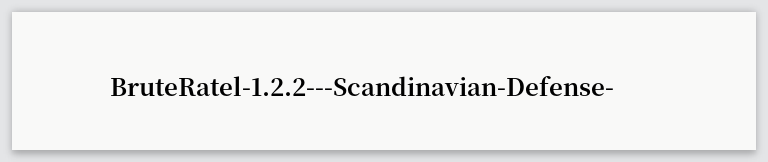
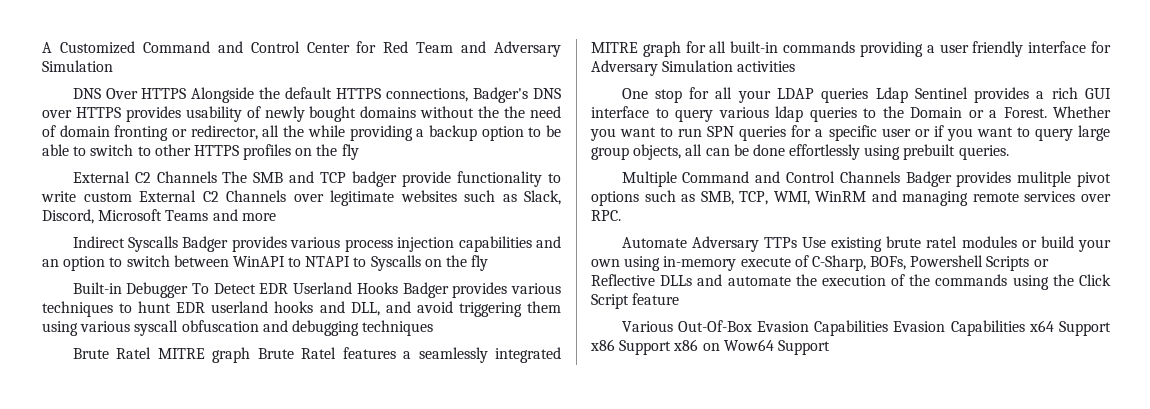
- BruteRatel-1.2.2---Scandinavian-Defense-
+ A Customized Command and Control Center for Red Team and Adversary Simulation
+ DNS Over HTTPS Alongside the default HTTPS connections, Badger's DNS over HTTPS provides usability of newly bought domains without the the need of domain fronting or redirector, all the while providing a backup option to be able to switch to other HTTPS profiles on the fly
+ External C2 Channels The SMB and TCP badger provide functionality to write custom External C2 Channels over legitimate websites such as Slack, Discord, Microsoft Teams and more
+ Indirect Syscalls Badger provides various process injection capabilities and an option to switch between WinAPI to NTAPI to Syscalls on the fly
+ Built-in Debugger To Detect EDR Userland Hooks Badger provides various techniques to hunt EDR userland hooks and DLL, and avoid triggering them using various syscall obfuscation and debugging techniques
+ Brute Ratel MITRE graph Brute Ratel features a seamlessly integrated MITRE graph for all built-in commands providing a user friendly interface for Adversary Simulation activities
+ One stop for all your LDAP queries Ldap Sentinel provides a rich GUI interface to query various ldap queries to the Domain or a Forest. Whether you want to run SPN queries for a specific user or if you want to query large group objects, all can be done effortlessly using prebuilt queries.
+ Multiple Command and Control Channels Badger provides mulitple pivot options such as SMB, TCP, WMI, WinRM and managing remote services over RPC.
+ Automate Adversary TTPs Use existing brute ratel modules or build your own using in-memory execute of C-Sharp, BOFs, Powershell Scripts or Reflective DLLs and automate the execution of the commands using the Click Script feature
+ Various Out-Of-Box Evasion Capabilities Evasion Capabilities x64 Support x86 Support x86 on Wow64 Support

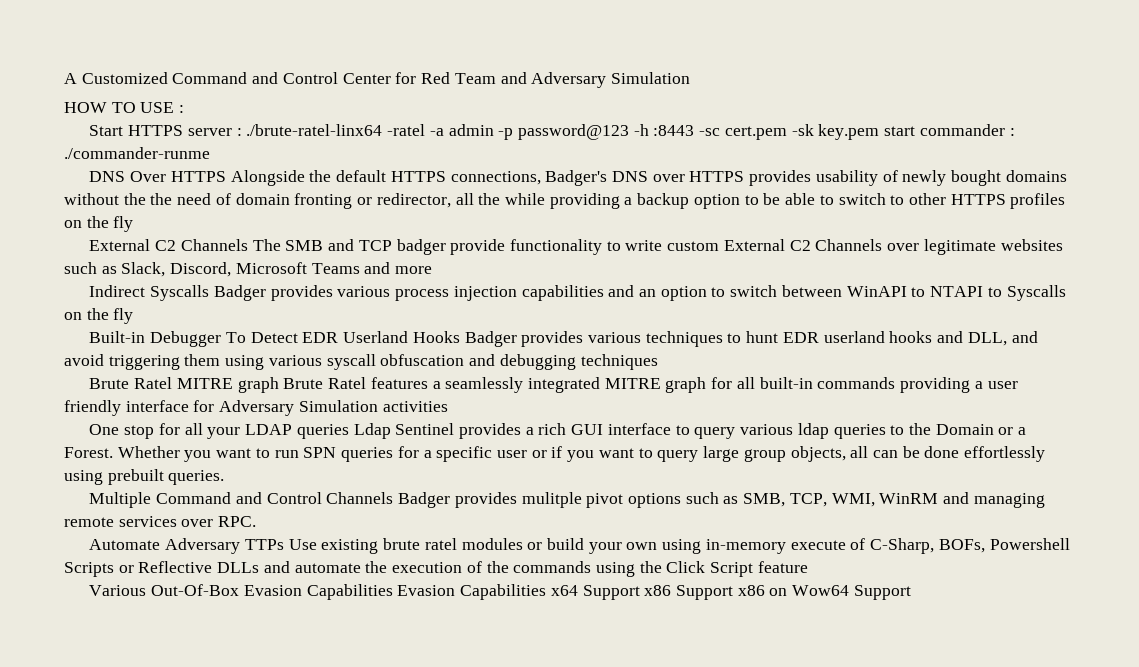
+ HOW TO USE :
+ Start HTTPS server : ./brute-ratel-linx64 -ratel -a admin -p password@123 -h :8443 -sc cert.pem -sk key.pem start commander : ./commander-runme

